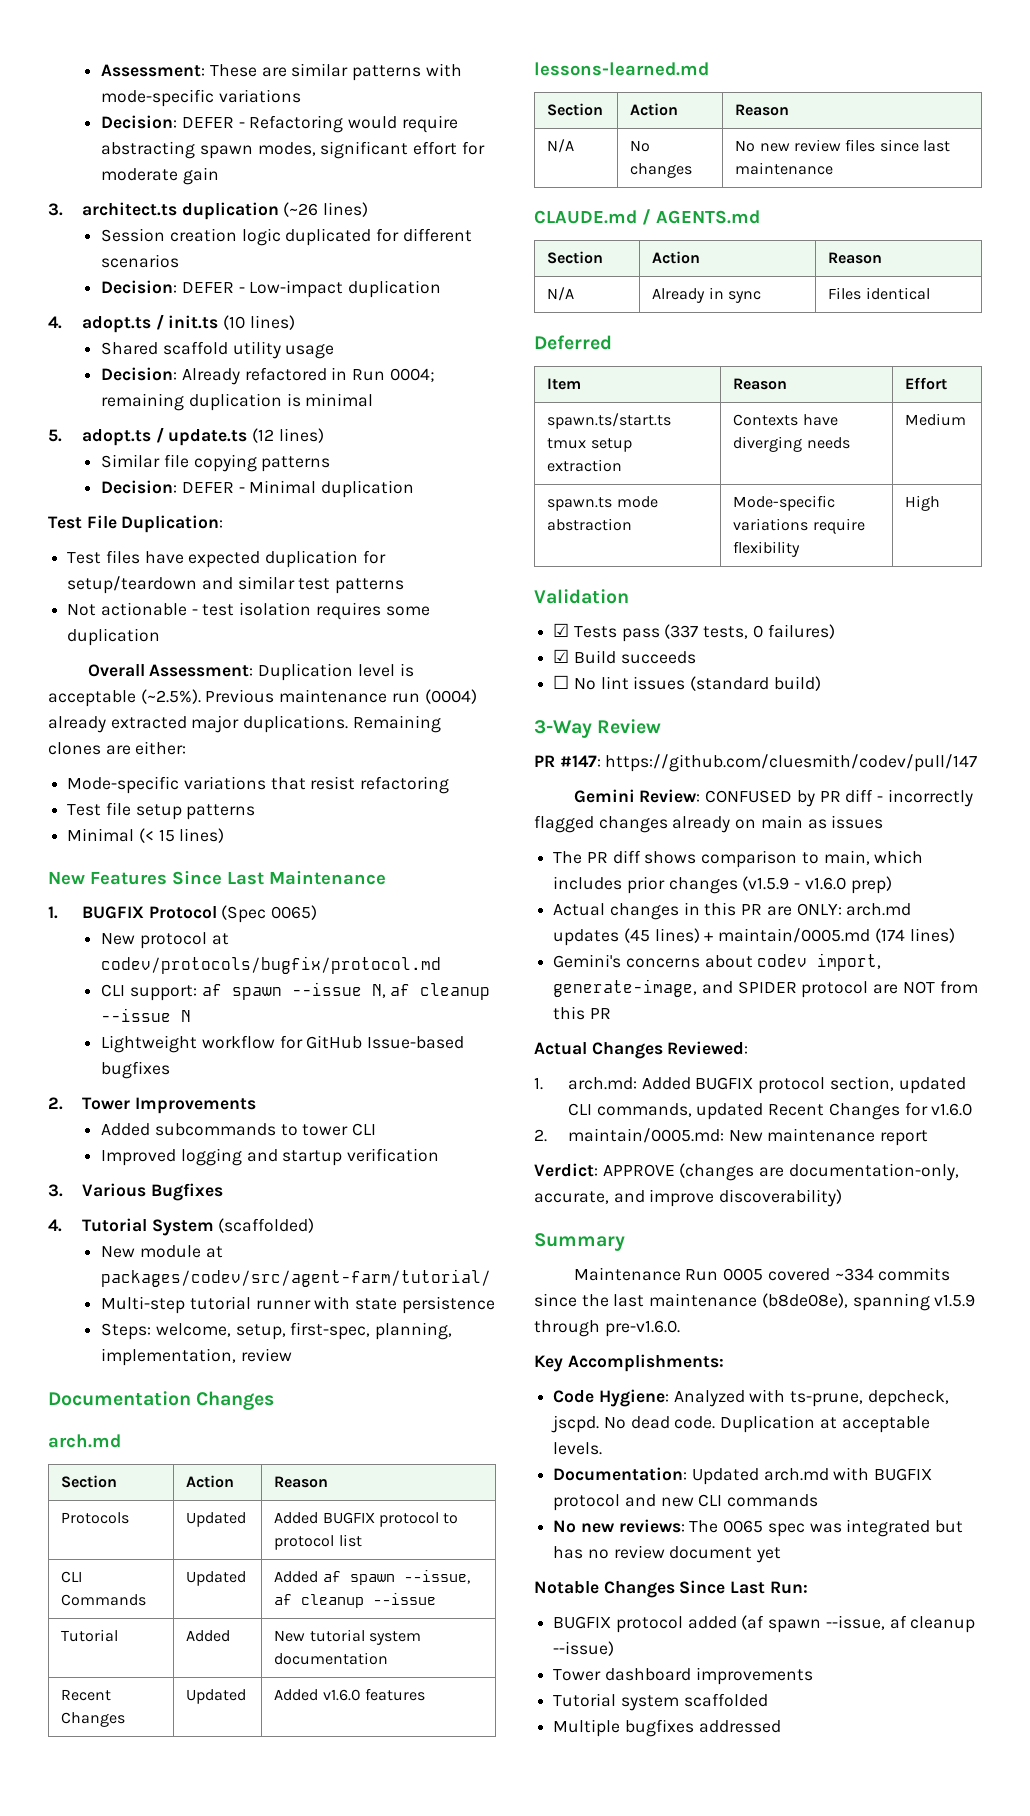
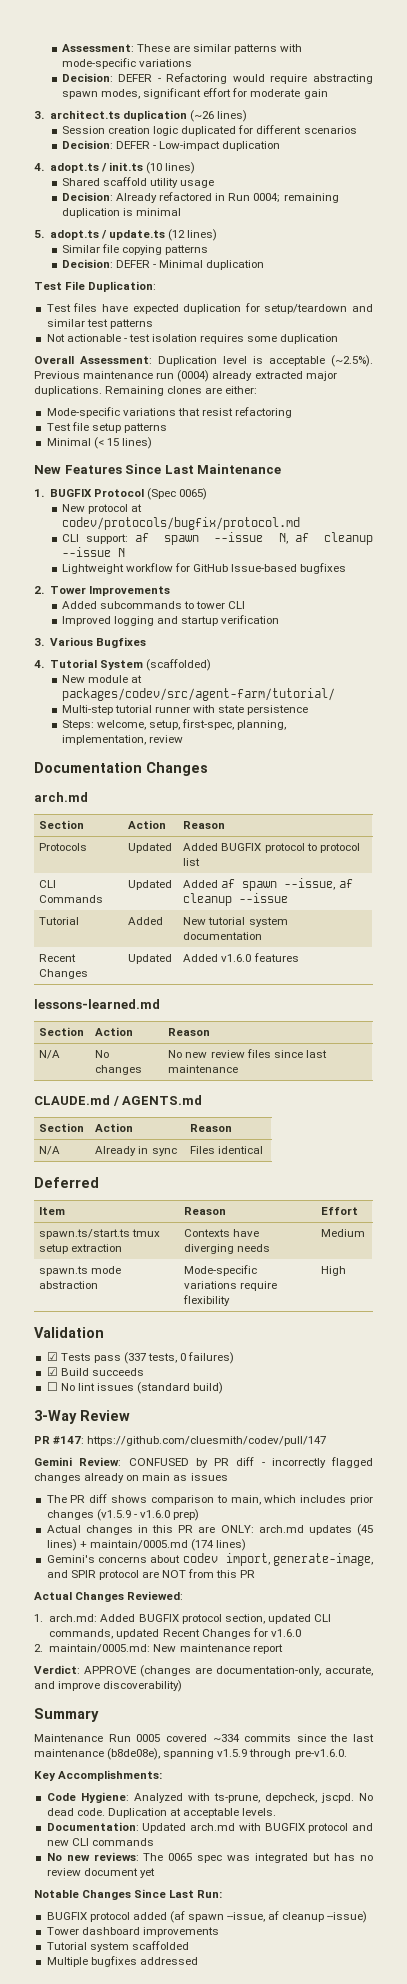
- Gemini's concerns about codev import, generate-image, and SPIDER protocol are NOT from this PR
+ Gemini's concerns about codev import, generate-image, and SPIR protocol are NOT from this PR

